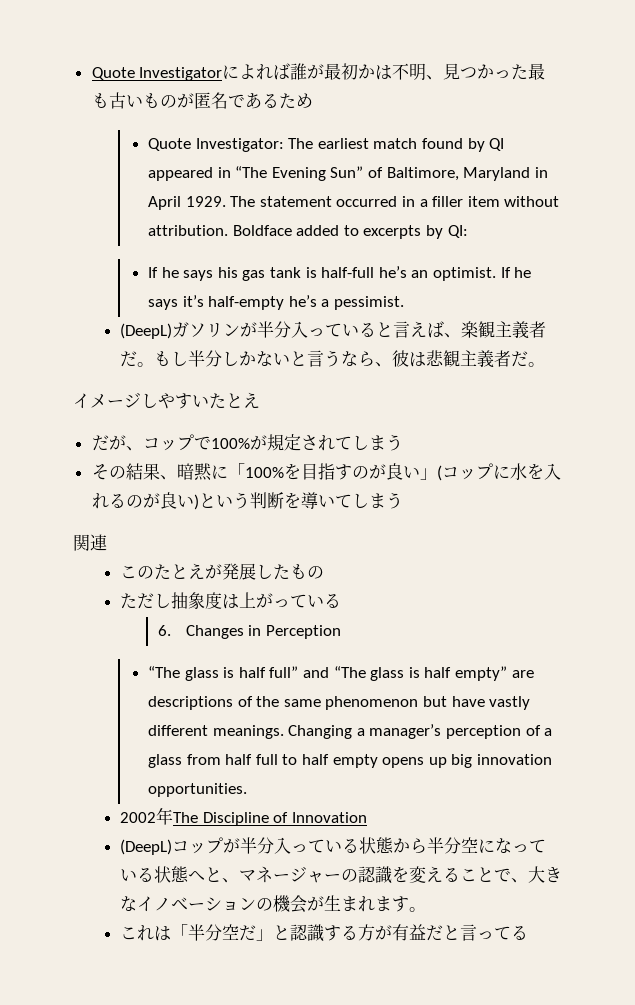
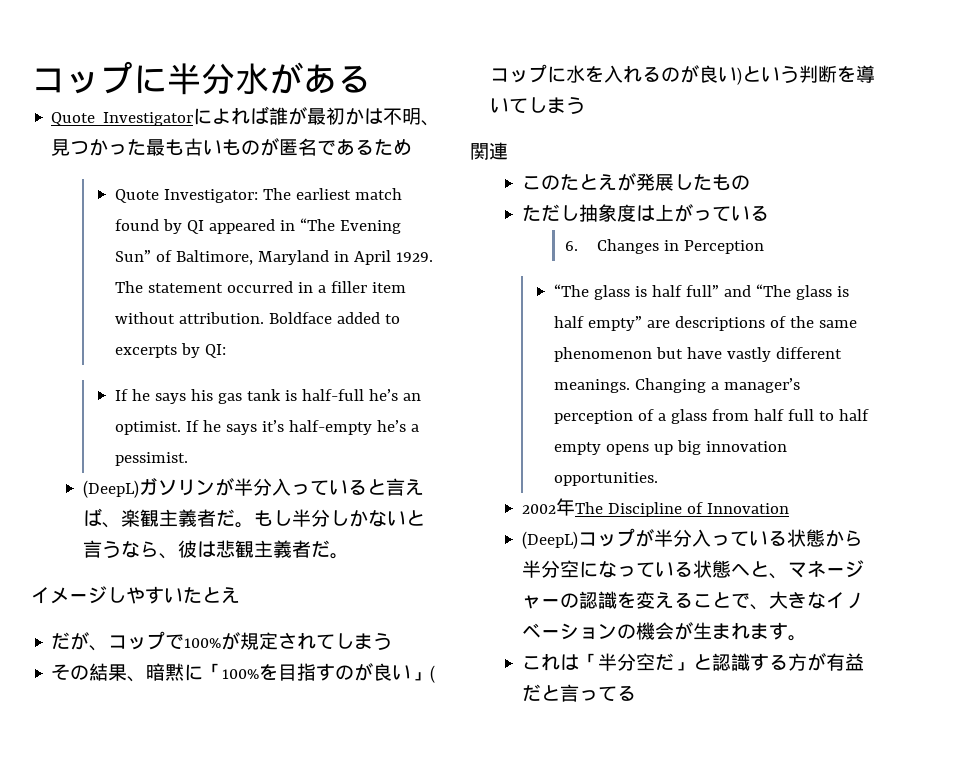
+ コップに半分水がある

